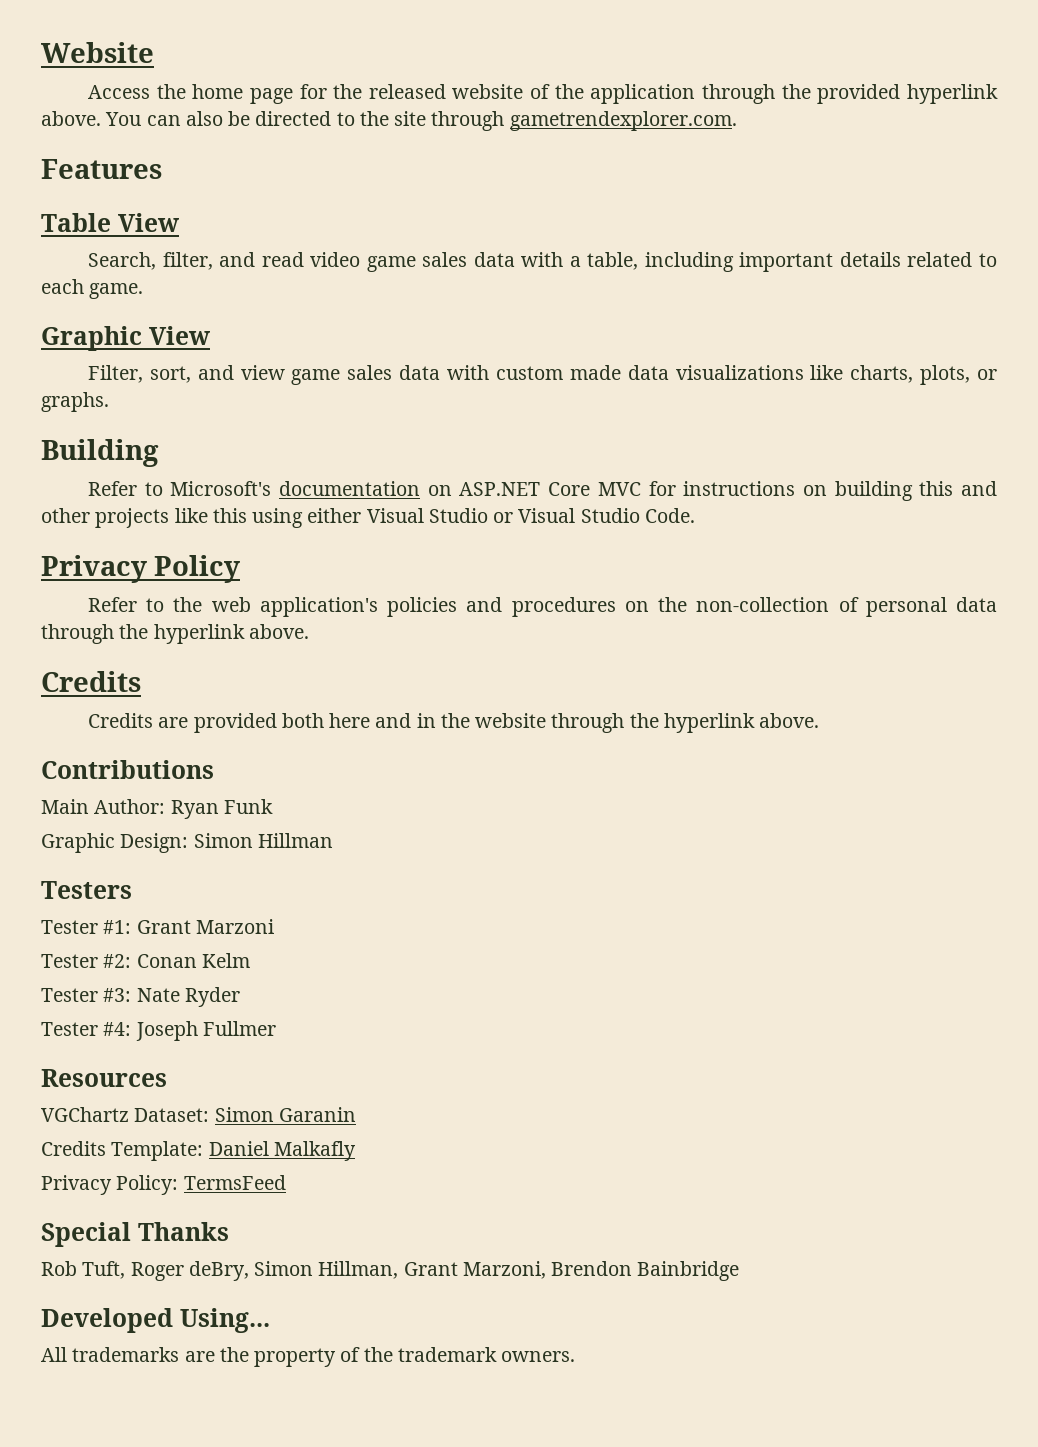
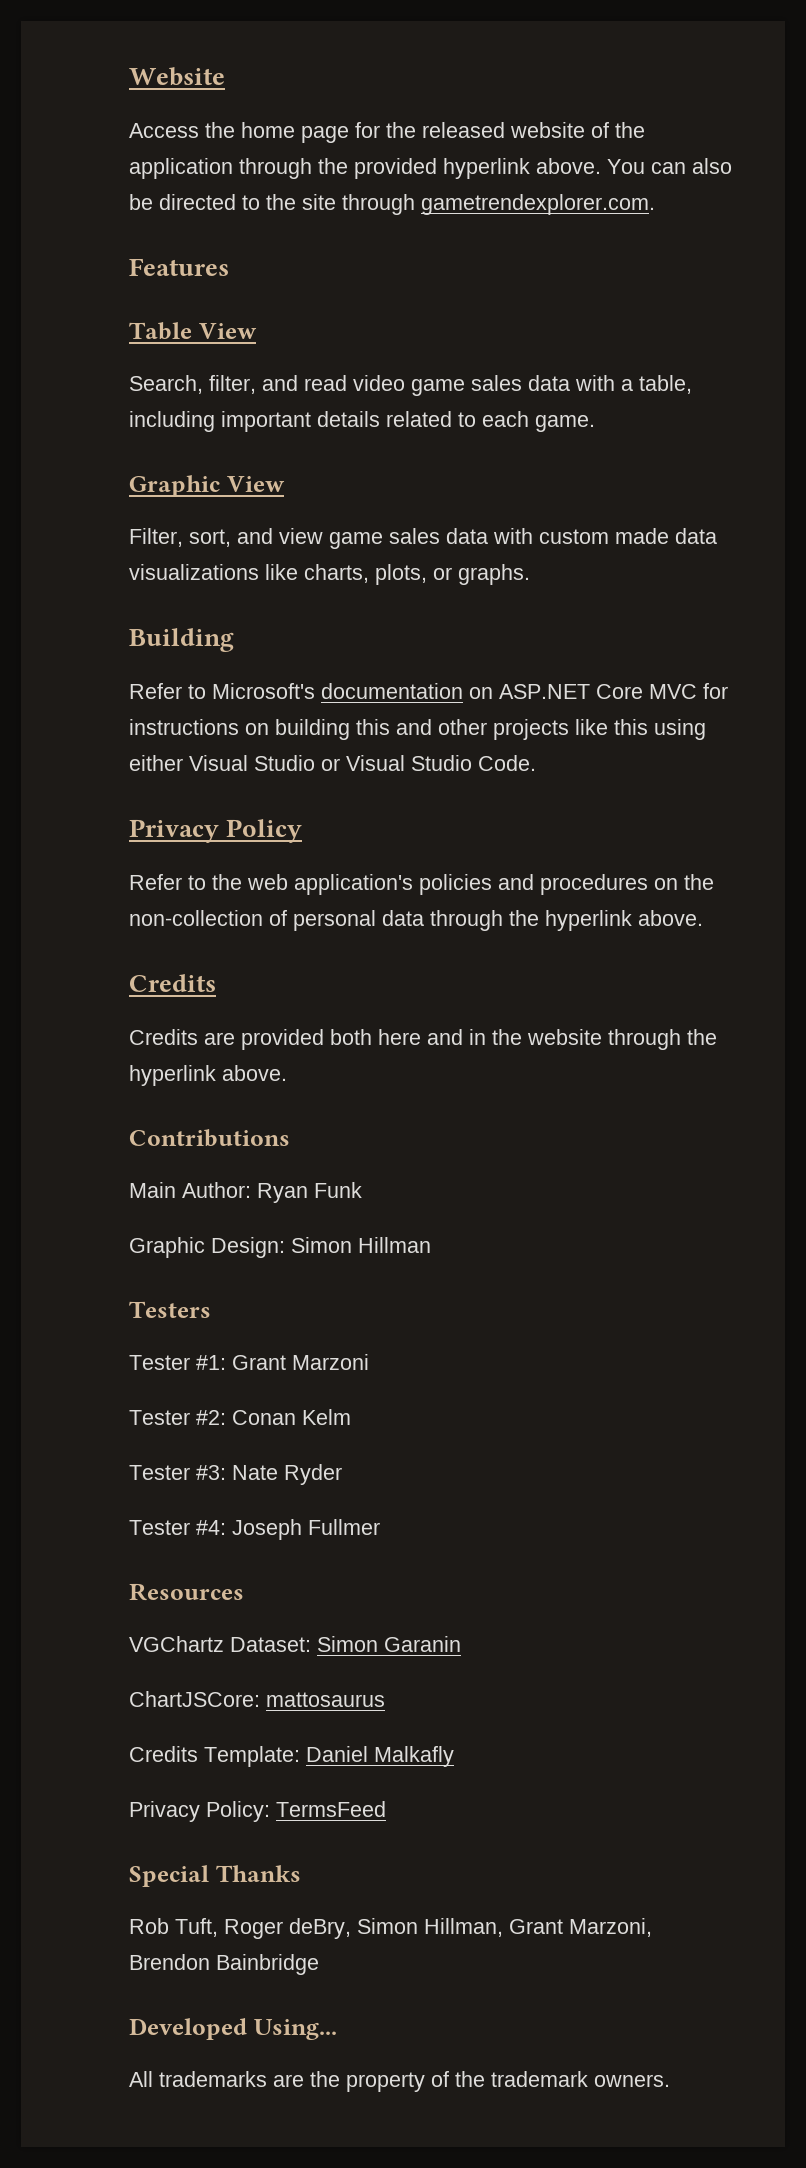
+ ChartJSCore: mattosaurus

